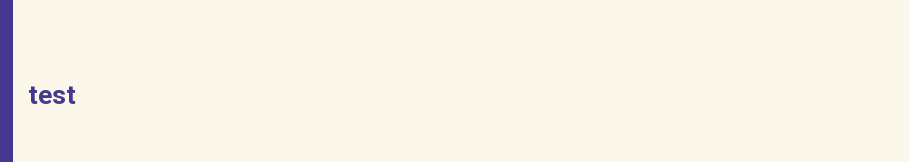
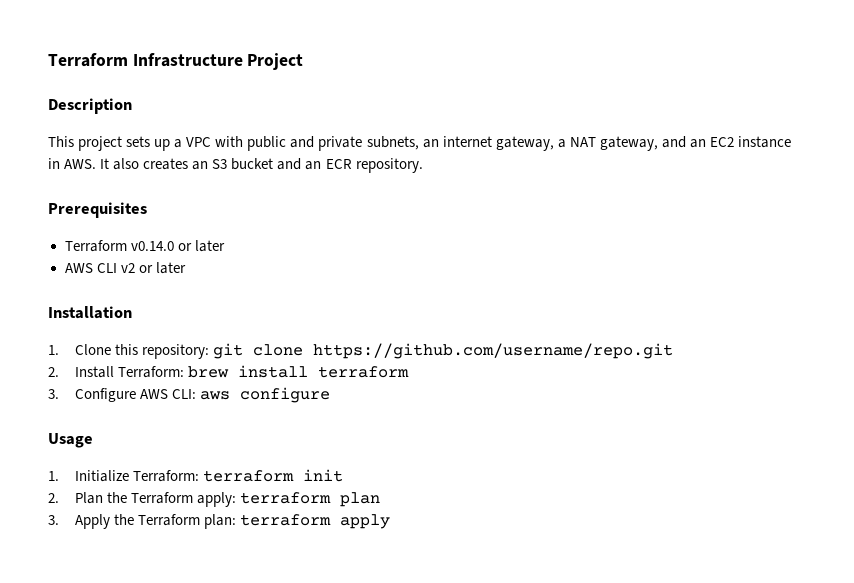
- test
+ Terraform Infrastructure Project
+ Description
+ This project sets up a VPC with public and private subnets, an internet gateway, a NAT gateway, and an EC2 instance in AWS. It also creates an S3 bucket and an ECR repository.
+ Prerequisites
+ Terraform v0.14.0 or later
+ AWS CLI v2 or later
+ Installation
+ 1. Clone this repository: git clone https://github.com/username/repo.git
+ 2. Install Terraform: brew install terraform
+ 3. Configure AWS CLI: aws configure
+ Usage
+ 1. Initialize Terraform: terraform init
+ 2. Plan the Terraform apply: terraform plan
+ 3. Apply the Terraform plan: terraform apply

